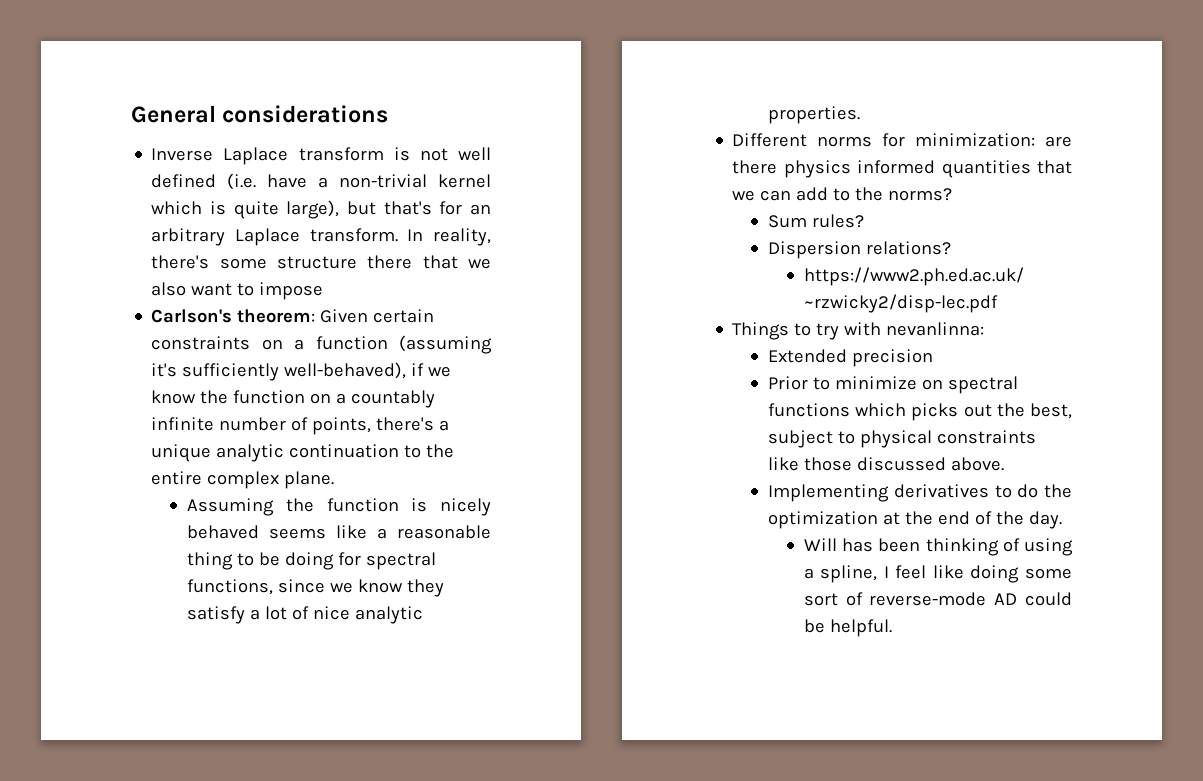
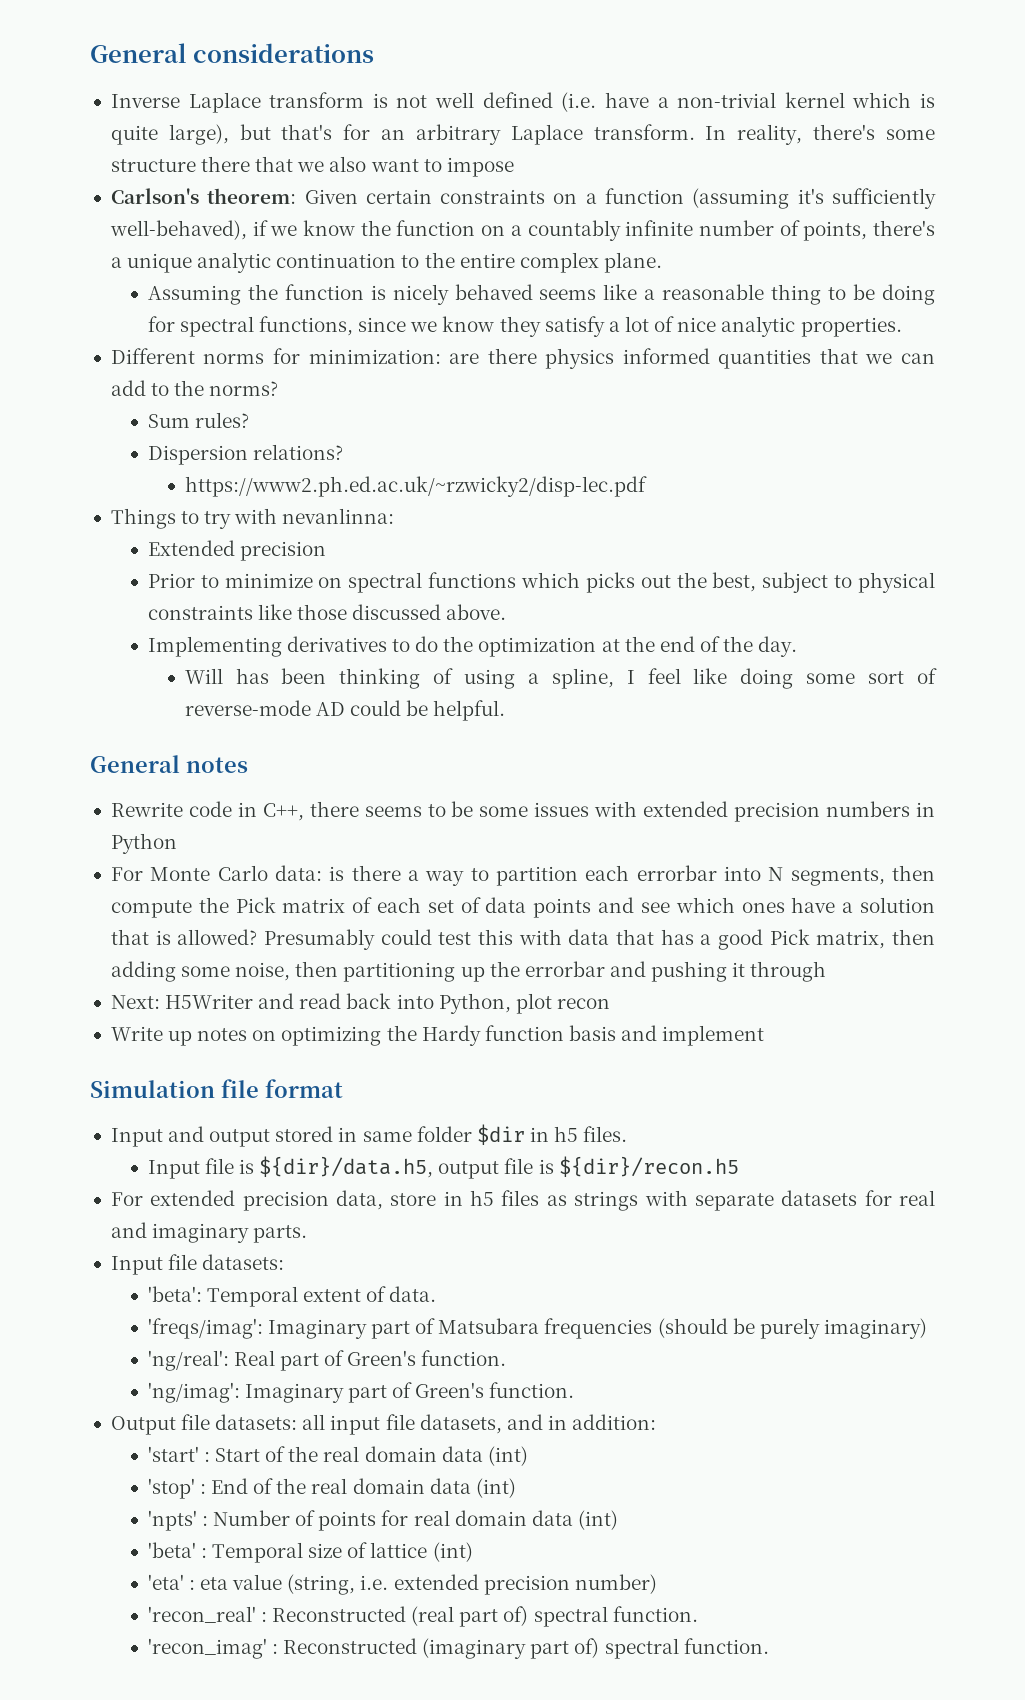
+ General notes
+ Rewrite code in C++, there seems to be some issues with extended precision numbers in Python
+ For Monte Carlo data: is there a way to partition each errorbar into N segments, then compute the Pick matrix of each set of data points and see which ones have a solution that is allowed? Presumably could test this with data that has a good Pick matrix, then adding some noise, then partitioning up the errorbar and pushing it through
+ Next: H5Writer and read back into Python, plot recon
+ Write up notes on optimizing the Hardy function basis and implement
+ Simulation file format
+ Input and output stored in same folder $dir in h5 files.
+ Input file is ${dir}/data.h5, output file is ${dir}/recon.h5
+ For extended precision data, store in h5 files as strings with separate datasets for real and imaginary parts.
+ Input file datasets:
+ 'beta': Temporal extent of data.
+ 'freqs/imag': Imaginary part of Matsubara frequencies (should be purely imaginary)
+ 'ng/real': Real part of Green's function.
+ 'ng/imag': Imaginary part of Green's function.
+ Output file datasets: all input file datasets, and in addition:
+ 'start' : Start of the real domain data (int)
+ 'stop' : End of the real domain data (int)
+ 'npts' : Number of points for real domain data (int)
+ 'beta' : Temporal size of lattice (int)
+ 'eta' : eta value (string, i.e. extended precision number)
+ 'recon_real' : Reconstructed (real part of) spectral function.
+ 'recon_imag' : Reconstructed (imaginary part of) spectral function.

